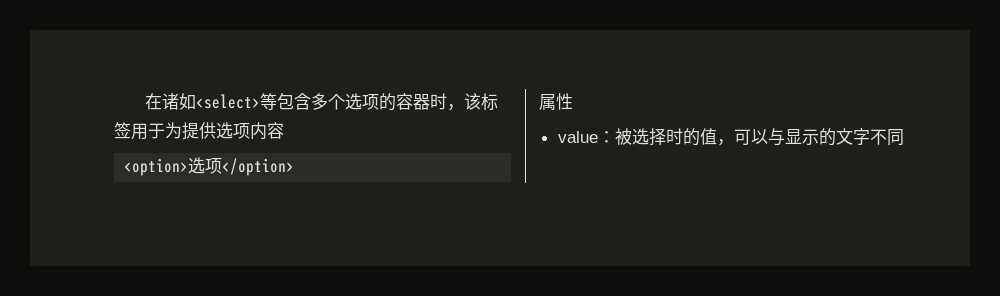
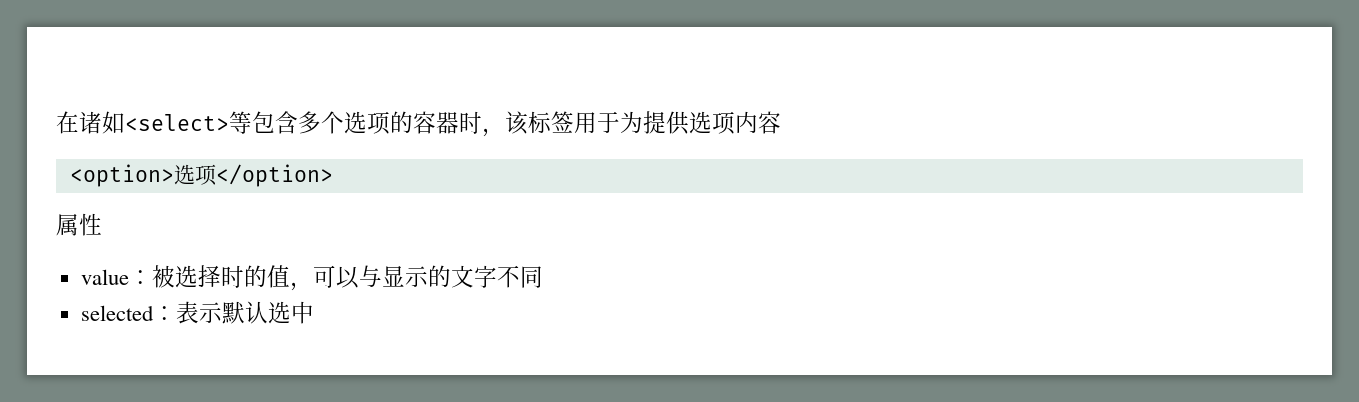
+ selected：表示默认选中

